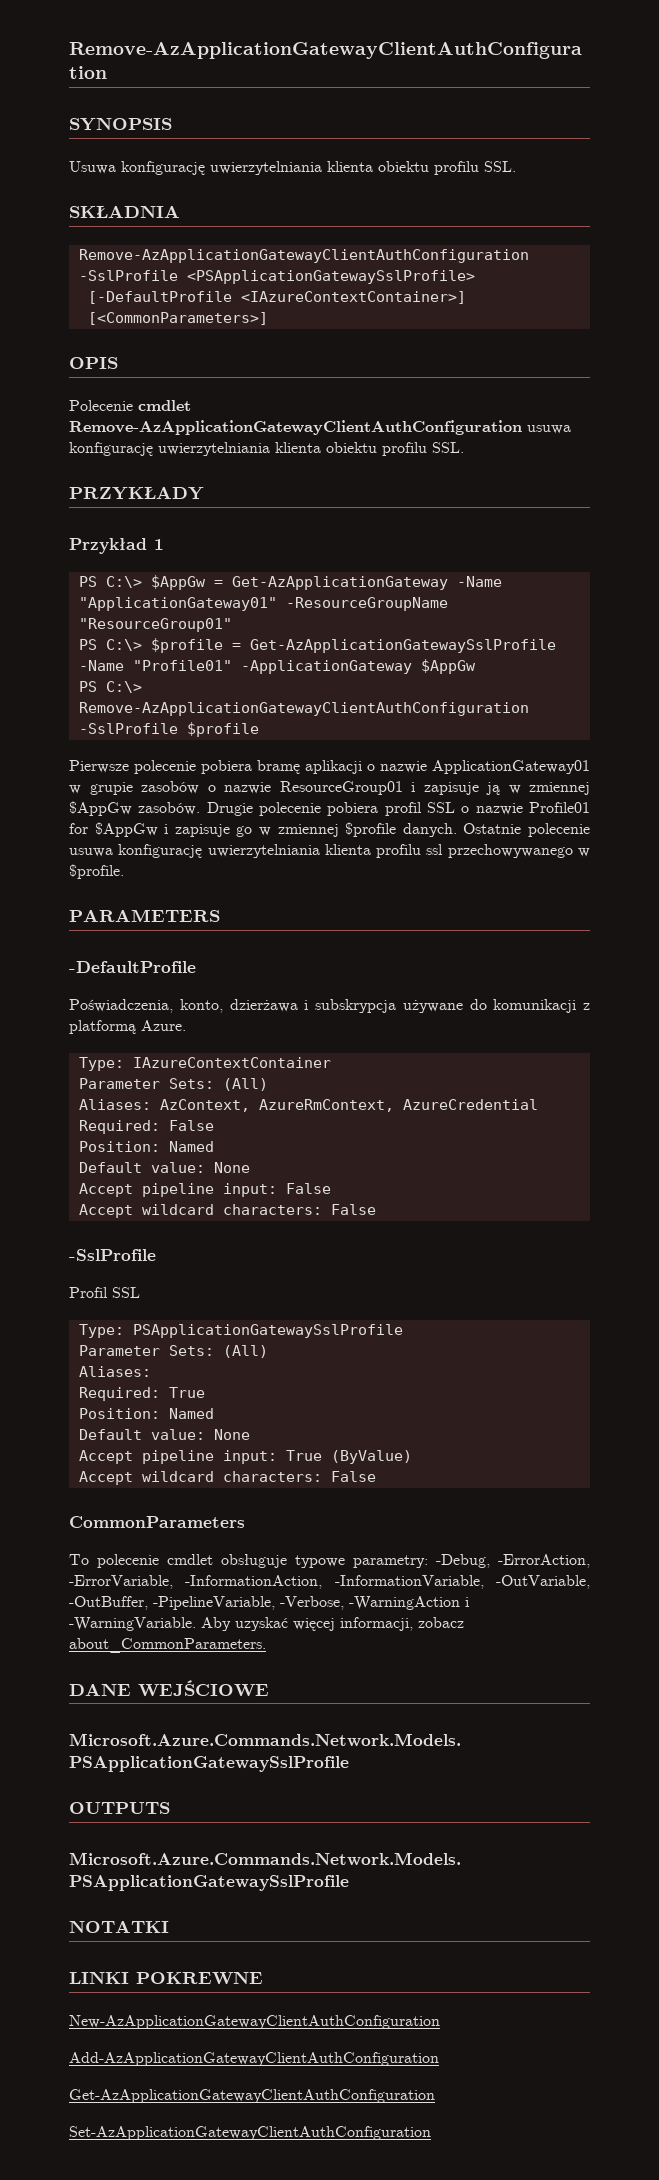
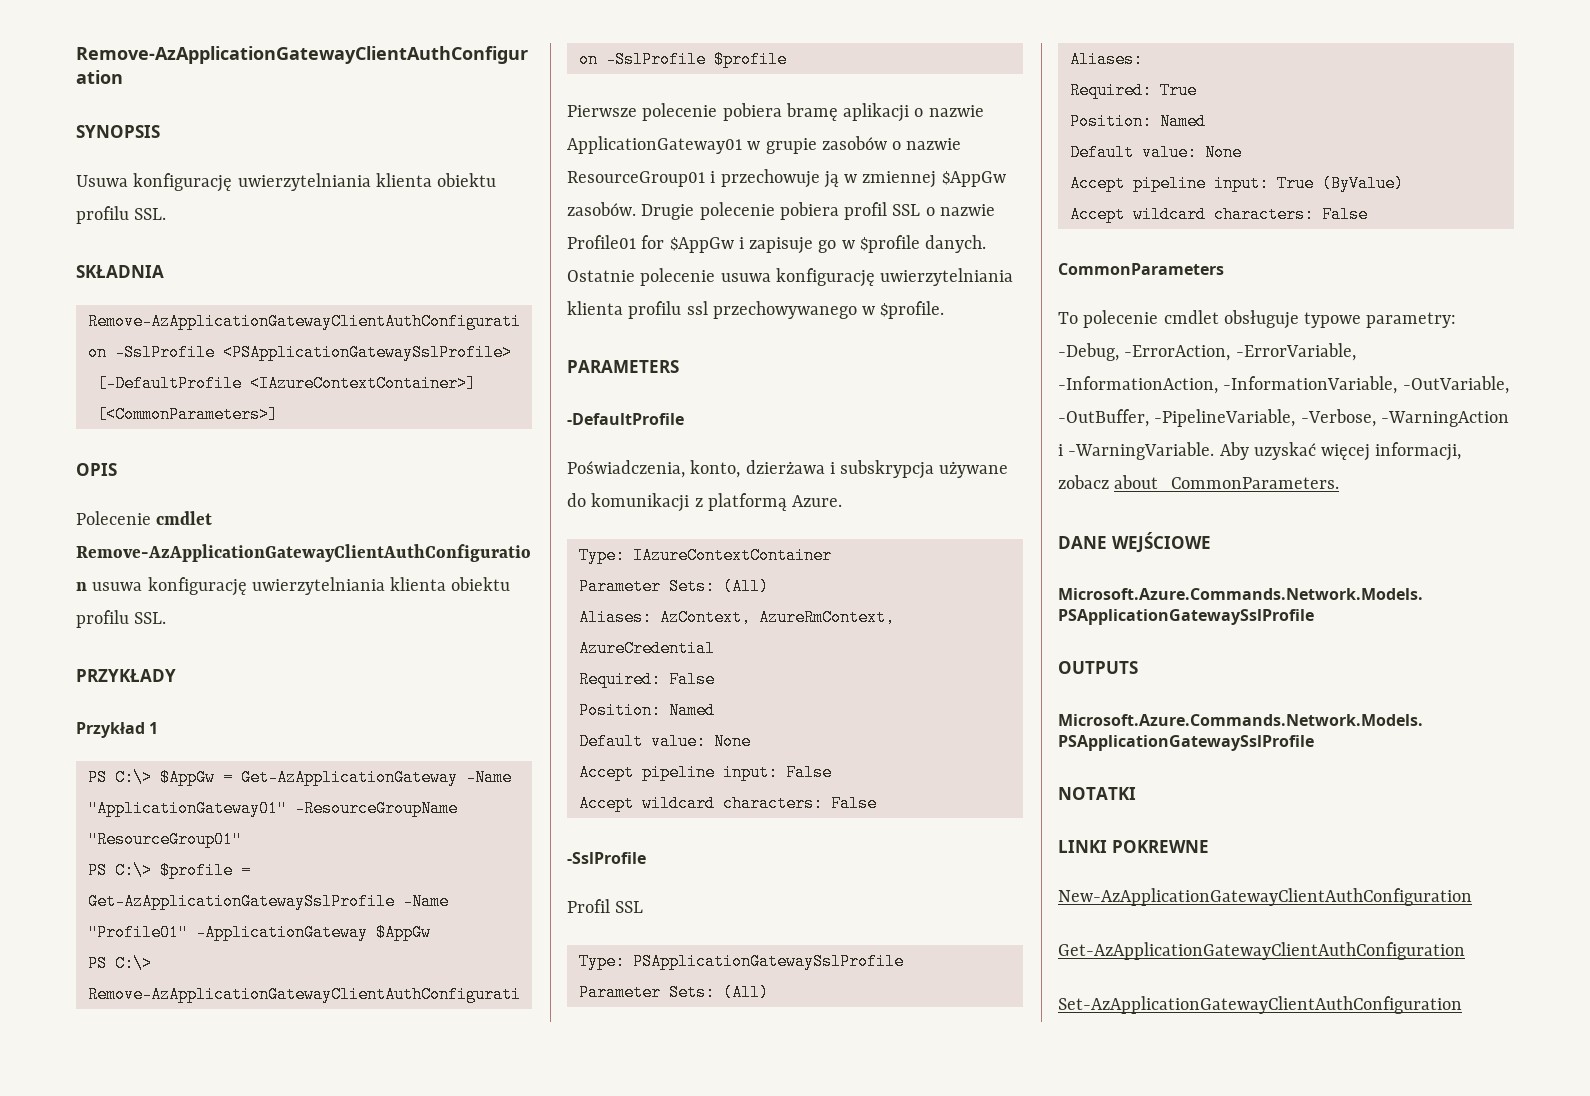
- Pierwsze polecenie pobiera bramę aplikacji o nazwie ApplicationGateway01 w grupie zasobów o nazwie ResourceGroup01 i zapisuje ją w zmiennej $AppGw zasobów.
+ Pierwsze polecenie pobiera bramę aplikacji o nazwie ApplicationGateway01 w grupie zasobów o nazwie ResourceGroup01 i przechowuje ją w zmiennej $AppGw zasobów.
- Drugie polecenie pobiera profil SSL o nazwie Profile01 for $AppGw i zapisuje go w zmiennej $profile danych.
+ Drugie polecenie pobiera profil SSL o nazwie Profile01 for $AppGw i zapisuje go w $profile danych.
- Add-AzApplicationGatewayClientAuthConfiguration

